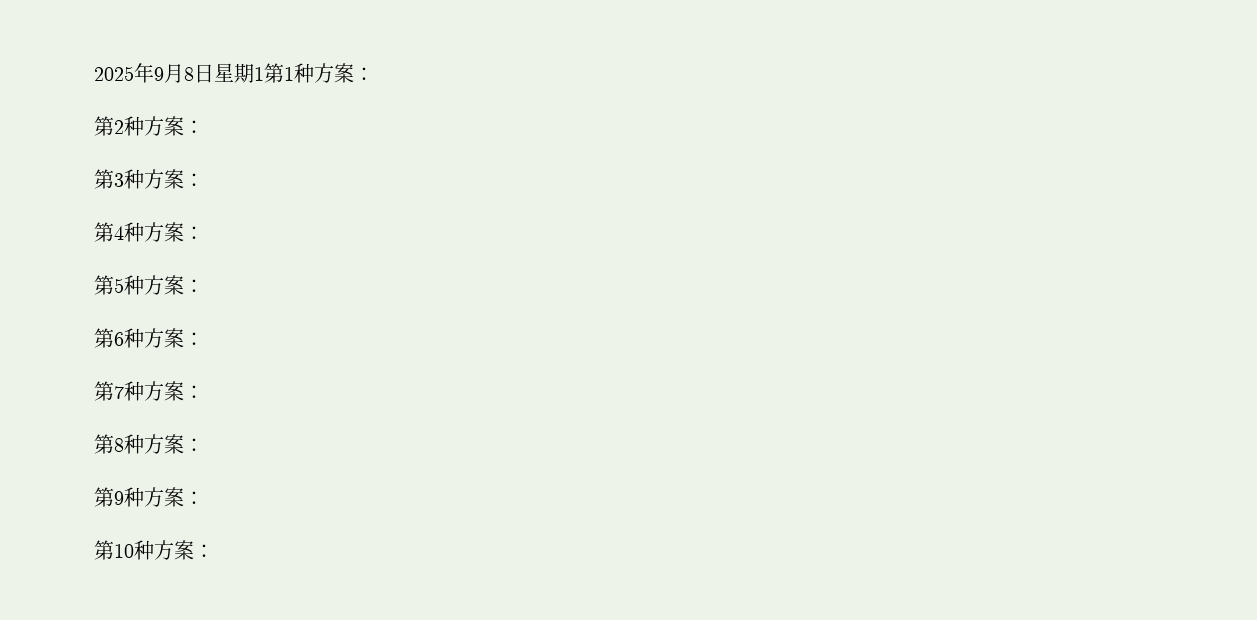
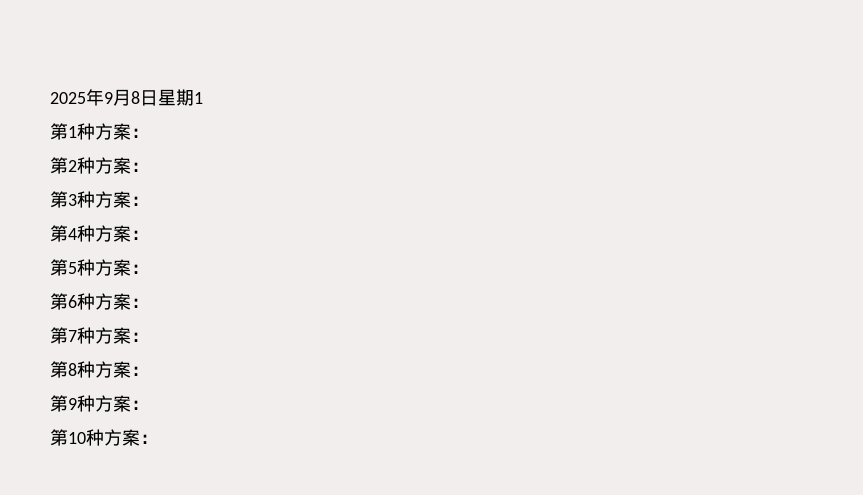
- 2025年9月8日星期1第1种方案：
+ 2025年9月8日星期1
+ 第1种方案：

